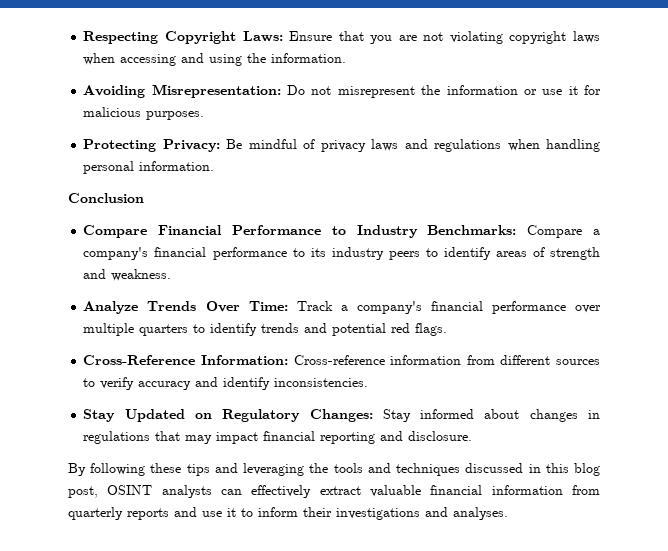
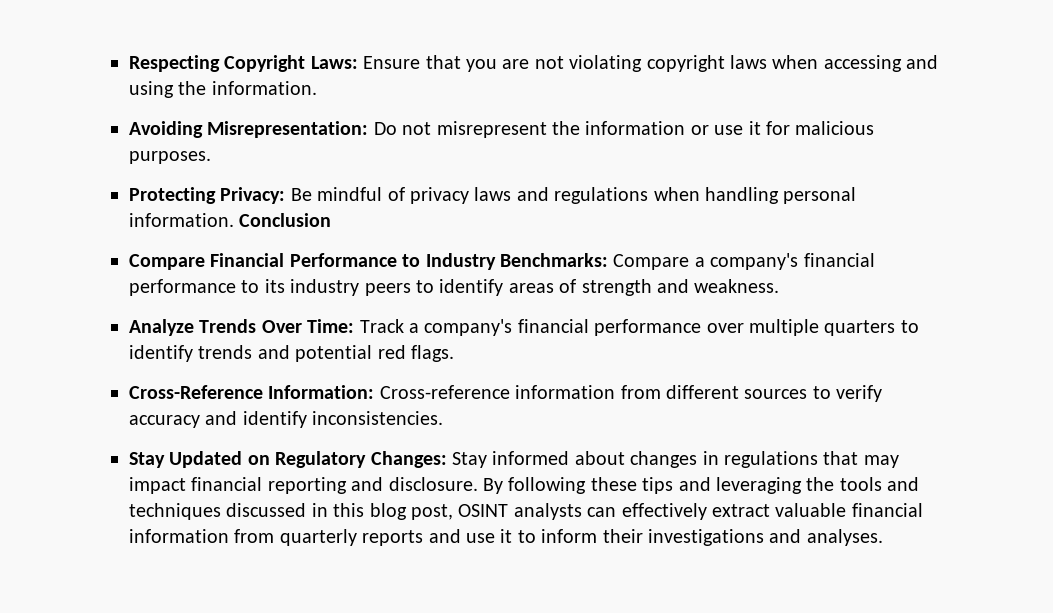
- Protecting Privacy: Be mindful of privacy laws and regulations when handling personal information.
- Conclusion
+ Protecting Privacy: Be mindful of privacy laws and regulations when handling personal information. Conclusion
- Stay Updated on Regulatory Changes: Stay informed about changes in regulations that may impact financial reporting and disclosure.
- By following these tips and leveraging the tools and techniques discussed in this blog post, OSINT analysts can effectively extract valuable financial information from quarterly reports and use it to inform their investigations and analyses.
+ Stay Updated on Regulatory Changes: Stay informed about changes in regulations that may impact financial reporting and disclosure. By following these tips and leveraging the tools and techniques discussed in this blog post, OSINT analysts can effectively extract valuable financial information from quarterly reports and use it to inform their investigations and analyses.

